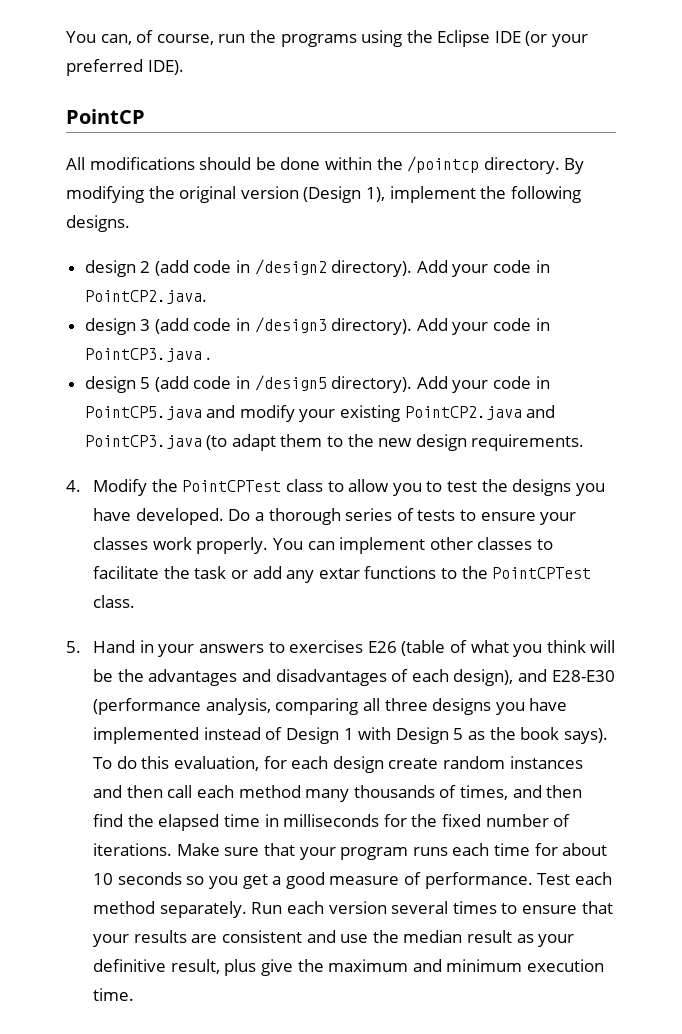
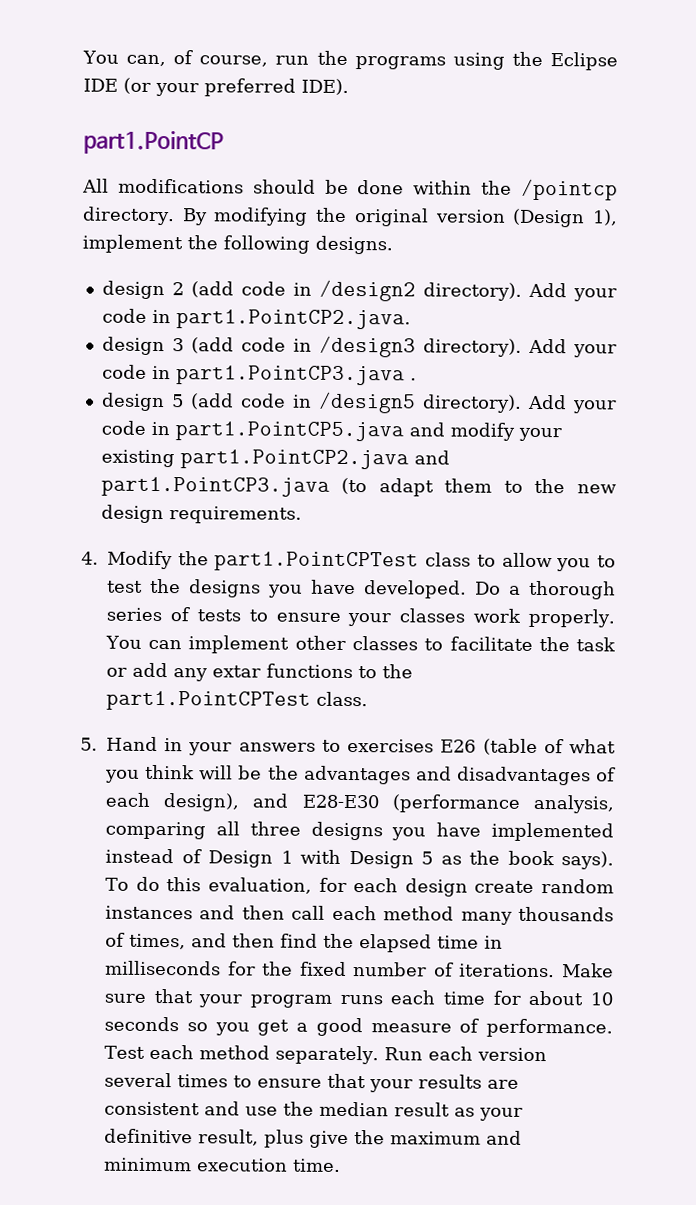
- PointCP
+ part1.PointCP
- Add your code in PointCP2.java.
+ Add your code in part1.PointCP2.java.
- Add your code in PointCP3.java .
+ Add your code in part1.PointCP3.java .
- Add your code in PointCP5.java and modify your existing PointCP2.java and PointCP3.java (to adapt them to the new design requirements.
+ Add your code in part1.PointCP5.java and modify your existing part1.PointCP2.java and part1.PointCP3.java (to adapt them to the new design requirements.
- 4. Modify the PointCPTest class to allow you to test the designs you have developed.
+ 4. Modify the part1.PointCPTest class to allow you to test the designs you have developed.
- You can implement other classes to facilitate the task or add any extar functions to the PointCPTest class.
+ You can implement other classes to facilitate the task or add any extar functions to the part1.PointCPTest class.

